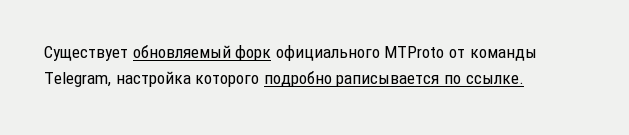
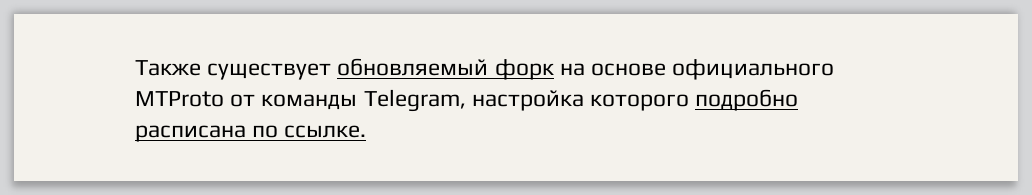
- Существует обновляемый форк официального MTProto от команды Telegram, настройка которого подробно раписывается по ссылке.
+ Также существует обновляемый форк на основе официального MTProto от команды Telegram, настройка которого подробно расписана по ссылке.

